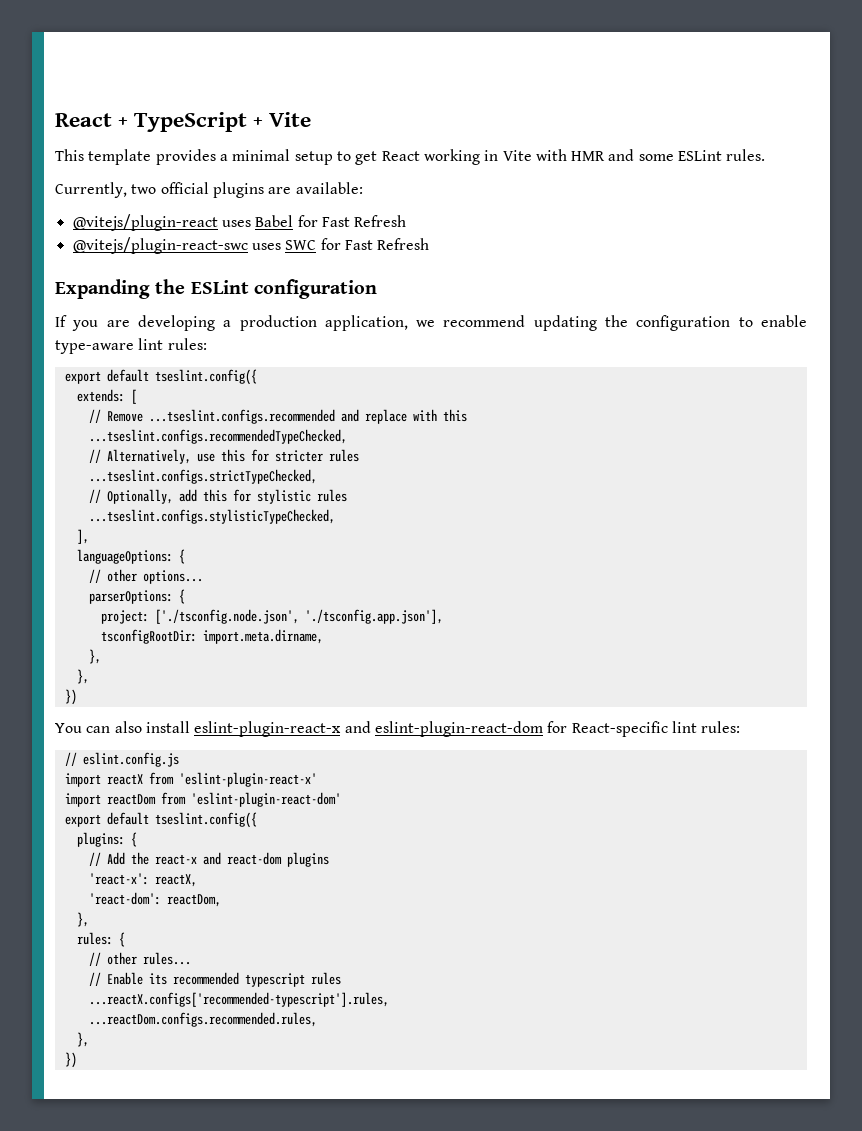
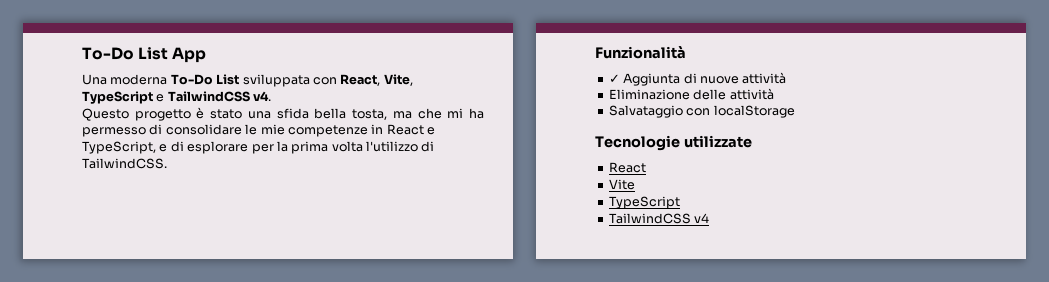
- React + TypeScript + Vite
- This template provides a minimal setup to get React working in Vite with HMR and some ESLint rules.
- Currently, two official plugins are available:
- @vitejs/plugin-react uses Babel for Fast Refresh
- @vitejs/plugin-react-swc uses SWC for Fast Refresh
- Expanding the ESLint configuration
- If you are developing a production application, we recommend updating the configuration to enable type-aware lint rules:
- export default tseslint.config({
- extends: [
- // Remove ...tseslint.configs.recommended and replace with this
- ...tseslint.configs.recommendedTypeChecked,
- // Alternatively, use this for stricter rules
- ...tseslint.configs.strictTypeChecked,
- // Optionally, add this for stylistic rules
- ...tseslint.configs.stylisticTypeChecked,
- ],
- languageOptions: {
- // other options...
- parserOptions: {
- project: ['./tsconfig.node.json', './tsconfig.app.json'],
- tsconfigRootDir: import.meta.dirname,
- },
- },
- })
- You can also install eslint-plugin-react-x and eslint-plugin-react-dom for React-specific lint rules:
- // eslint.config.js
- import reactX from 'eslint-plugin-react-x'
- import reactDom from 'eslint-plugin-react-dom'
- export default tseslint.config({
- plugins: {
- // Add the react-x and react-dom plugins
- 'react-x': reactX,
- 'react-dom': reactDom,
- },
- rules: {
- // other rules...
- // Enable its recommended typescript rules
- ...reactX.configs['recommended-typescript'].rules,
- ...reactDom.configs.recommended.rules,
- },
- })
+ To-Do List App
+ Una moderna To-Do List sviluppata con React, Vite, TypeScript e TailwindCSS v4.
+ Questo progetto è stato una sfida bella tosta, ma che mi ha permesso di consolidare le mie competenze in React e TypeScript, e di esplorare per la prima volta l'utilizzo di TailwindCSS.
+ Funzionalità
+ ✓ Aggiunta di nuove attività
+ Eliminazione delle attività
+ Salvataggio con localStorage
+ Tecnologie utilizzate
+ React
+ Vite
+ TypeScript
+ TailwindCSS v4

